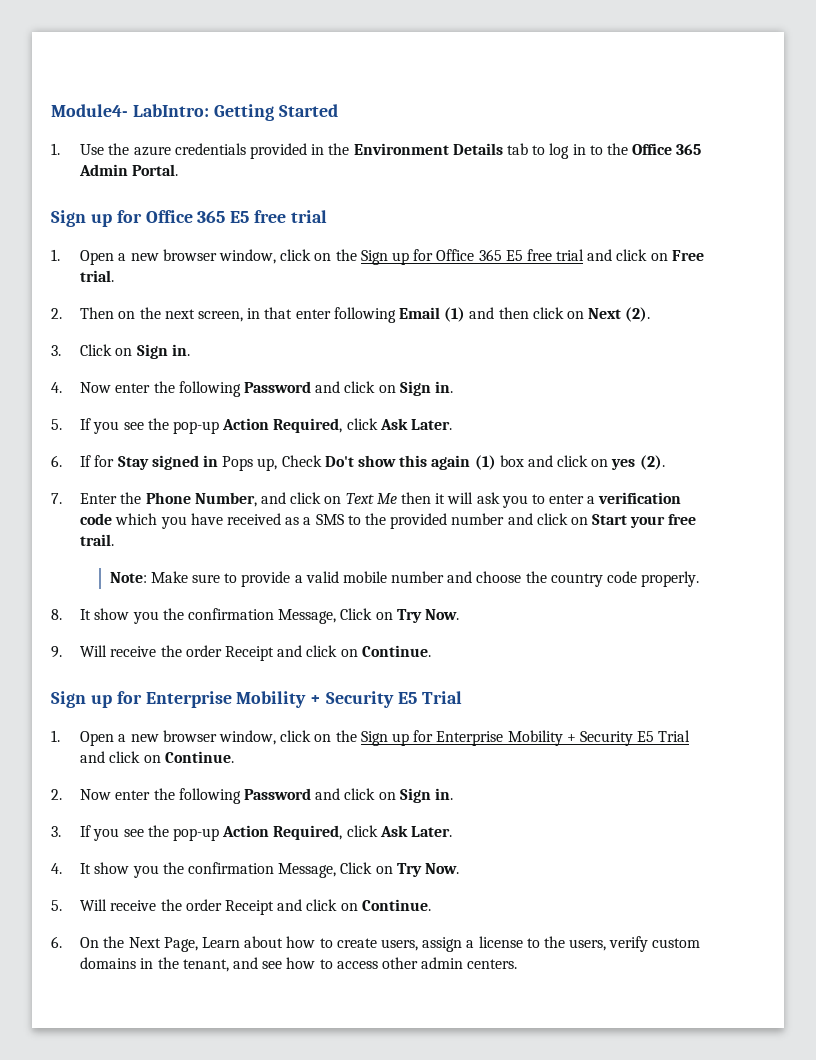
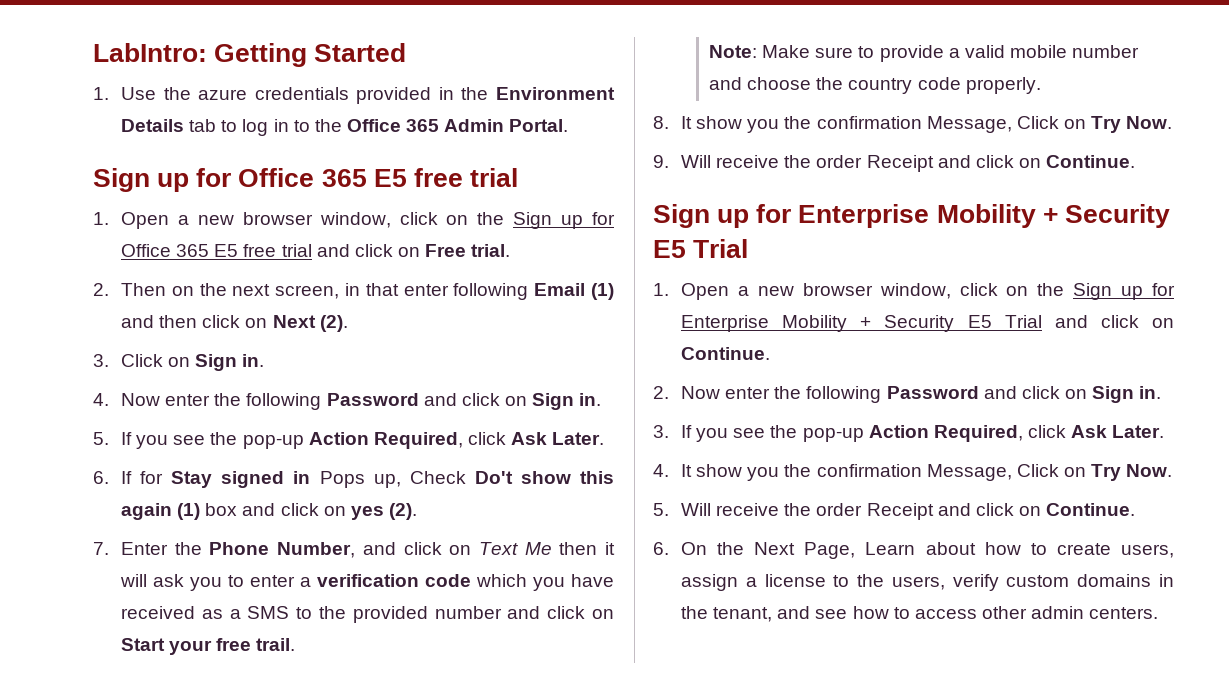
- Module4- LabIntro: Getting Started
+ LabIntro: Getting Started

